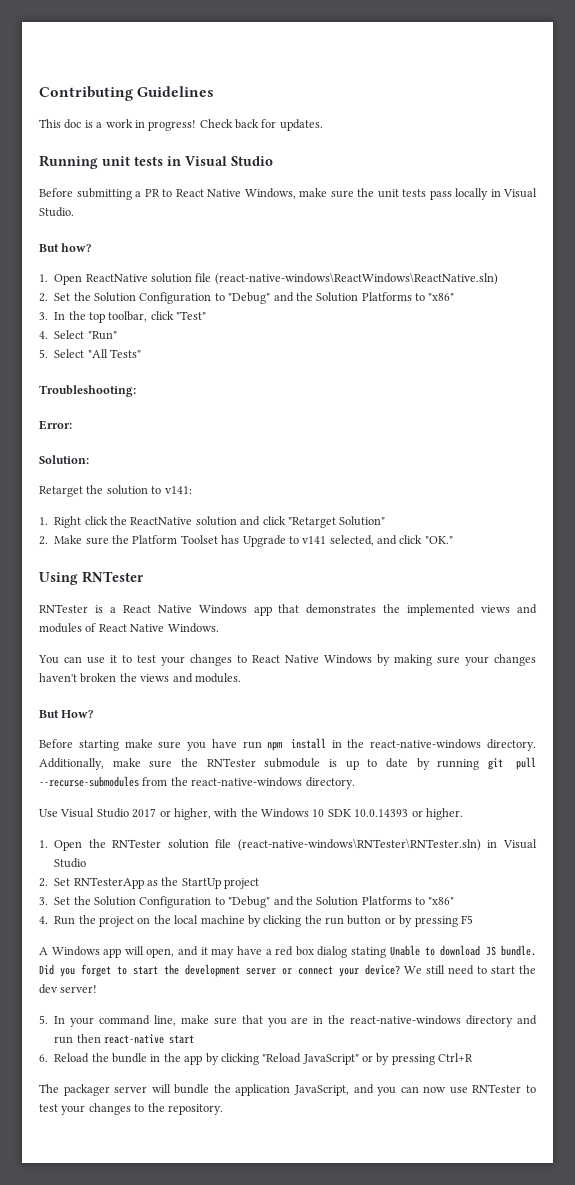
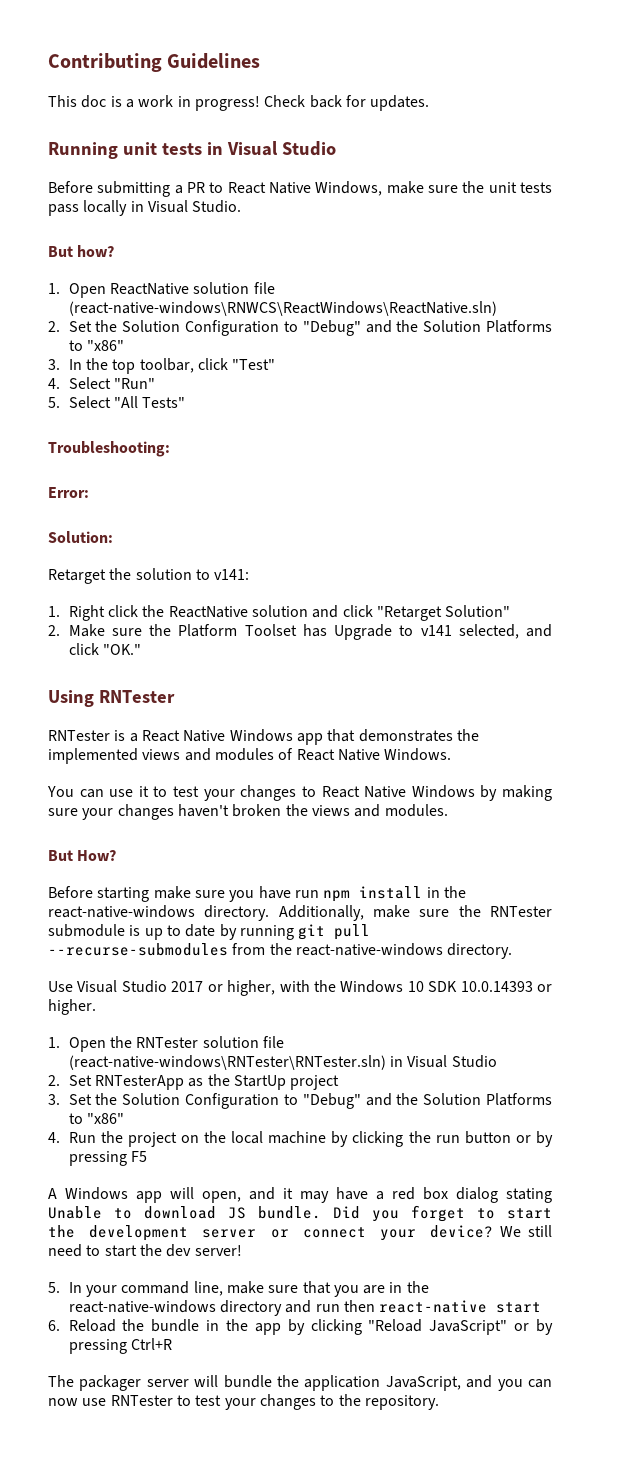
- 1. Open ReactNative solution file (react-native-windows\ReactWindows\ReactNative.sln)
+ 1. Open ReactNative solution file (react-native-windows\RNWCS\ReactWindows\ReactNative.sln)

